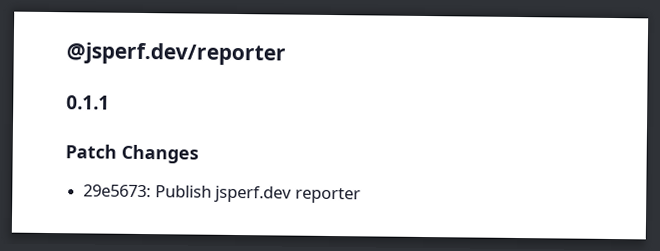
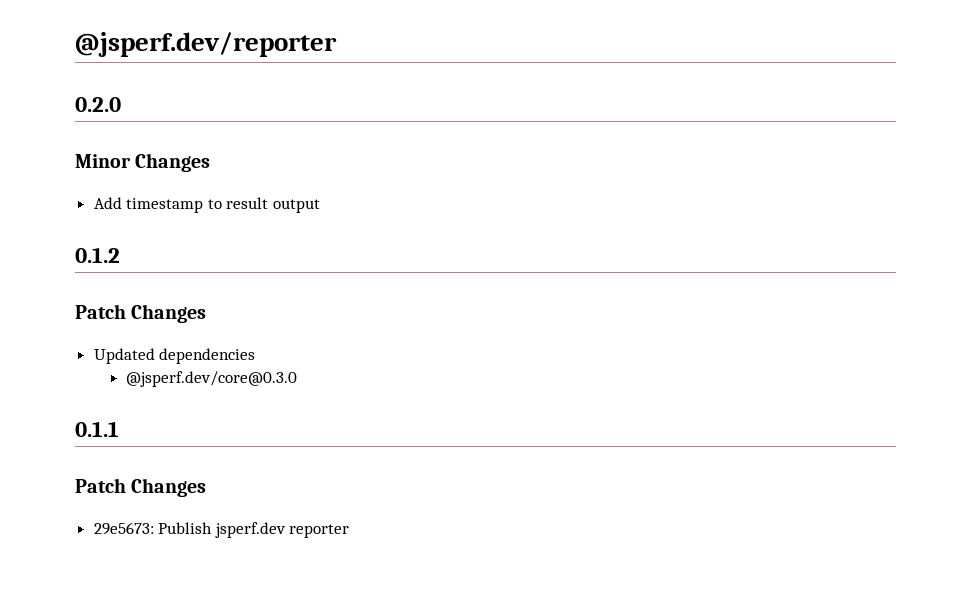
+ 0.2.0
+ Minor Changes
+ Add timestamp to result output
+ 0.1.2
+ Patch Changes
+ Updated dependencies
+ @jsperf.dev/core@0.3.0

